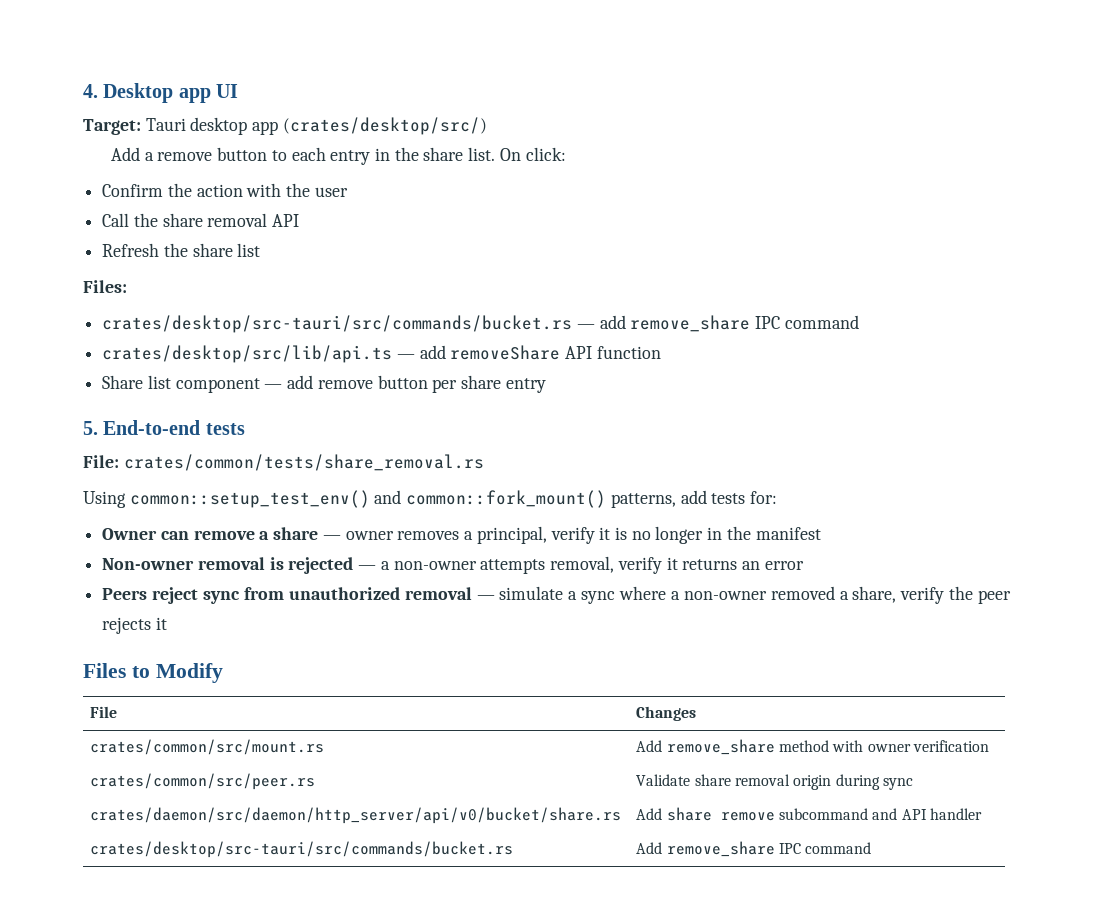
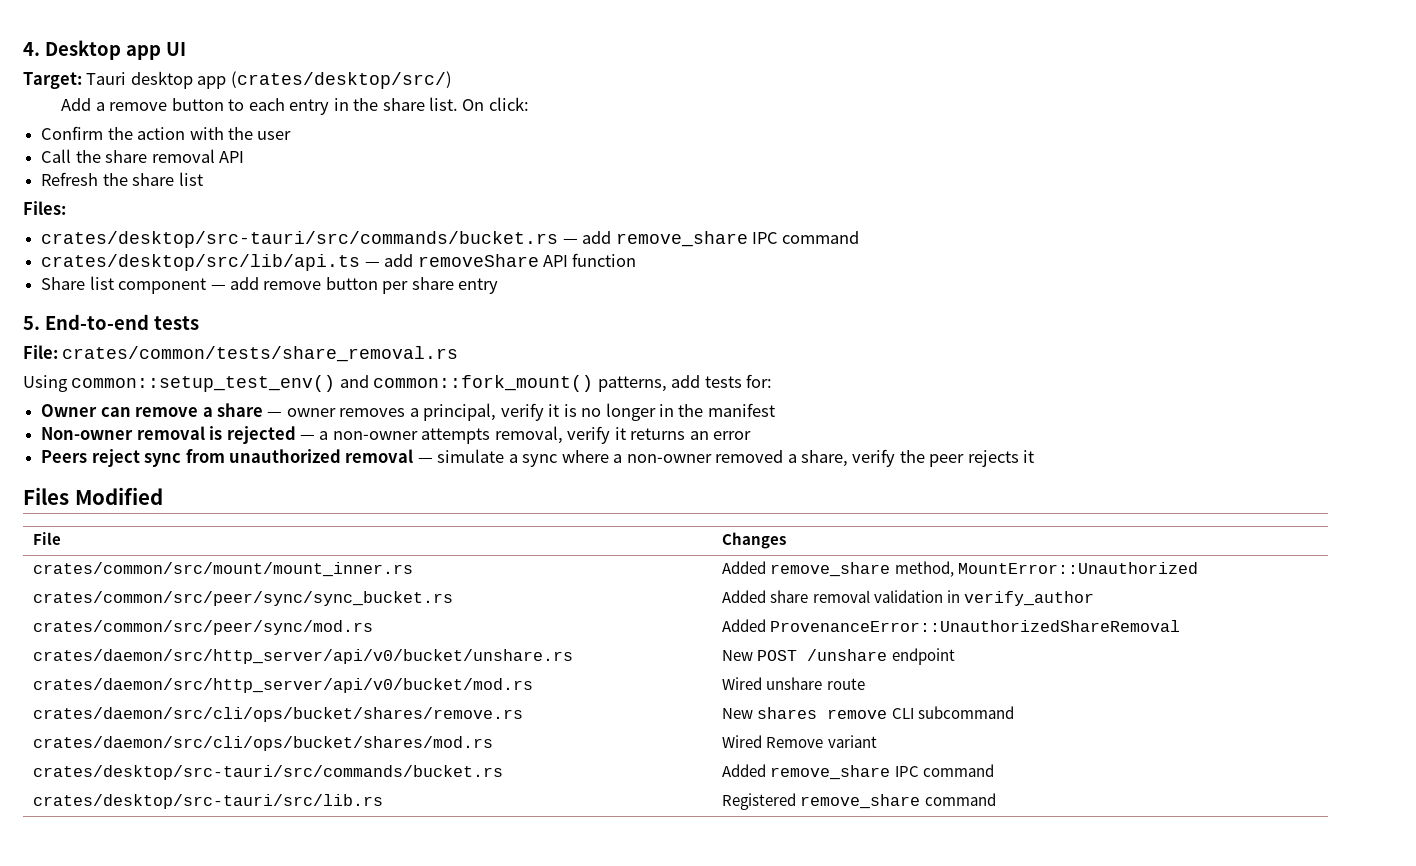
- Files to Modify
+ Files Modified
- crates/common/src/mount.rs | Add remove_share method with owner verification
- crates/common/src/peer.rs | Validate share removal origin during sync
- crates/daemon/src/daemon/http_server/api/v0/bucket/share.rs | Add share remove subcommand and API handler
+ crates/common/src/mount/mount_inner.rs | Added remove_share method, MountError::Unauthorized
+ crates/common/src/peer/sync/sync_bucket.rs | Added share removal validation in verify_author
+ crates/common/src/peer/sync/mod.rs | Added ProvenanceError::UnauthorizedShareRemoval
+ crates/daemon/src/http_server/api/v0/bucket/unshare.rs | New POST /unshare endpoint
+ crates/daemon/src/http_server/api/v0/bucket/mod.rs | Wired unshare route
+ crates/daemon/src/cli/ops/bucket/shares/remove.rs | New shares remove CLI subcommand
+ crates/daemon/src/cli/ops/bucket/shares/mod.rs | Wired Remove variant
- crates/desktop/src-tauri/src/commands/bucket.rs | Add remove_share IPC command
+ crates/desktop/src-tauri/src/commands/bucket.rs | Added remove_share IPC command
+ crates/desktop/src-tauri/src/lib.rs | Registered remove_share command

